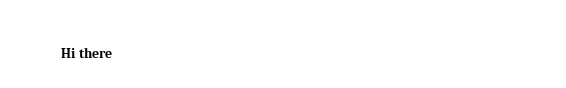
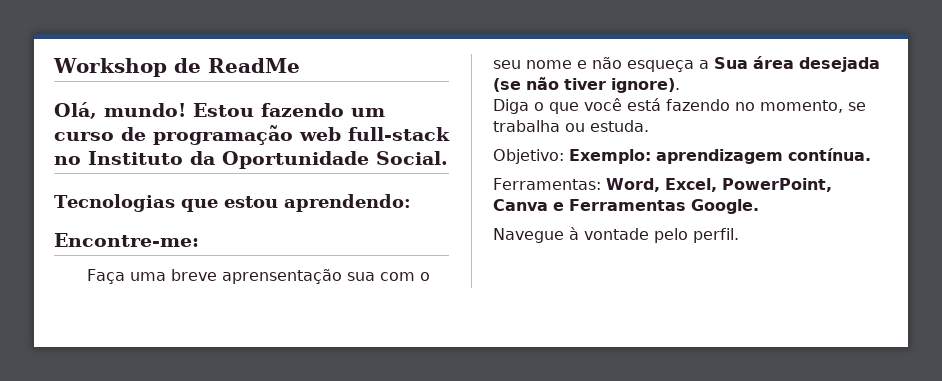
- Hi there
+ Workshop de ReadMe
+ Olá, mundo! Estou fazendo um curso de programação web full-stack no Instituto da Oportunidade Social.
+ Tecnologias que estou aprendendo:
+ Encontre-me:
+ Faça uma breve aprensentação sua com o seu nome e não esqueça a Sua área desejada (se não tiver ignore).
+ Diga o que você está fazendo no momento, se trabalha ou estuda.
+ Objetivo: Exemplo: aprendizagem contínua.
+ Ferramentas: Word, Excel, PowerPoint, Canva e Ferramentas Google.
+ Navegue à vontade pelo perfil.

